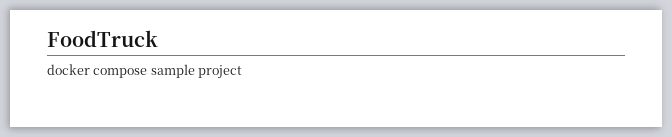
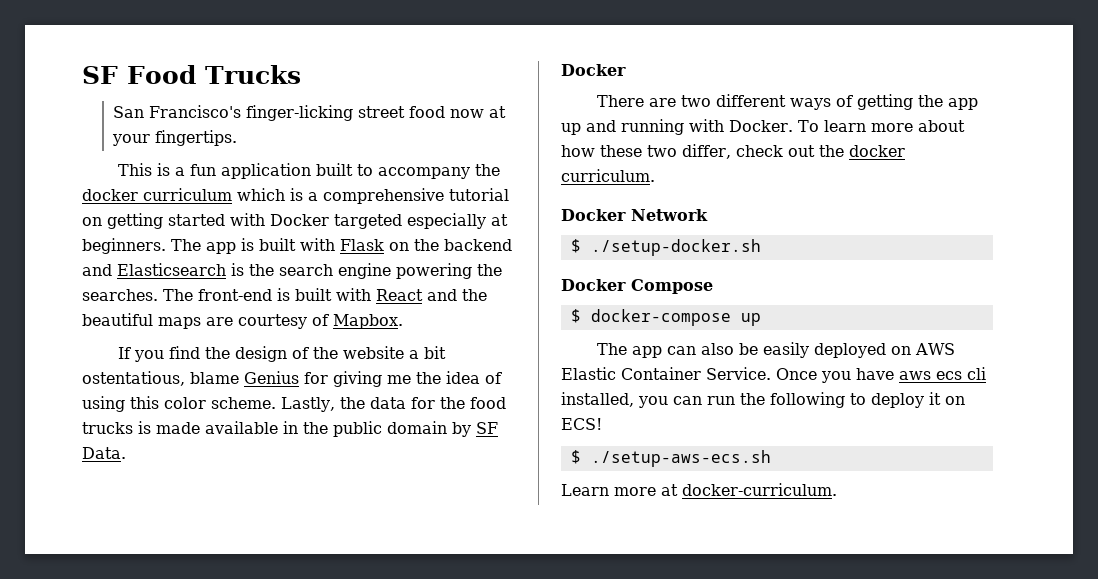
- FoodTruck
- docker compose sample project
+ SF Food Trucks
+ San Francisco's finger-licking street food now at your fingertips.
+ This is a fun application built to accompany the docker curriculum which is a comprehensive tutorial on getting started with Docker targeted especially at beginners. The app is built with Flask on the backend and Elasticsearch is the search engine powering the searches. The front-end is built with React and the beautiful maps are courtesy of Mapbox.
+ If you find the design of the website a bit ostentatious, blame Genius for giving me the idea of using this color scheme. Lastly, the data for the food trucks is made available in the public domain by SF Data.
+ Docker
+ There are two different ways of getting the app up and running with Docker. To learn more about how these two differ, check out the docker curriculum.
+ Docker Network
+ $ ./setup-docker.sh
+ Docker Compose
+ $ docker-compose up
+ The app can also be easily deployed on AWS Elastic Container Service. Once you have aws ecs cli installed, you can run the following to deploy it on ECS!
+ $ ./setup-aws-ecs.sh
+ Learn more at docker-curriculum.

